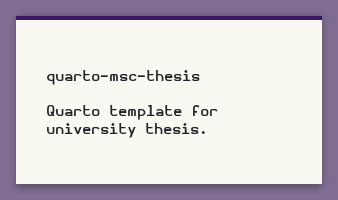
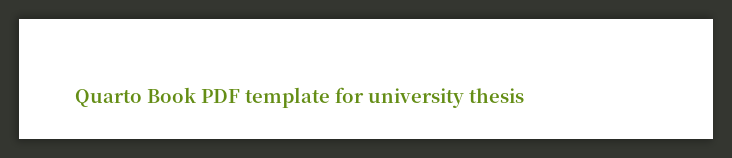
- quarto-msc-thesis
- Quarto template for university thesis.
+ Quarto Book PDF template for university thesis

